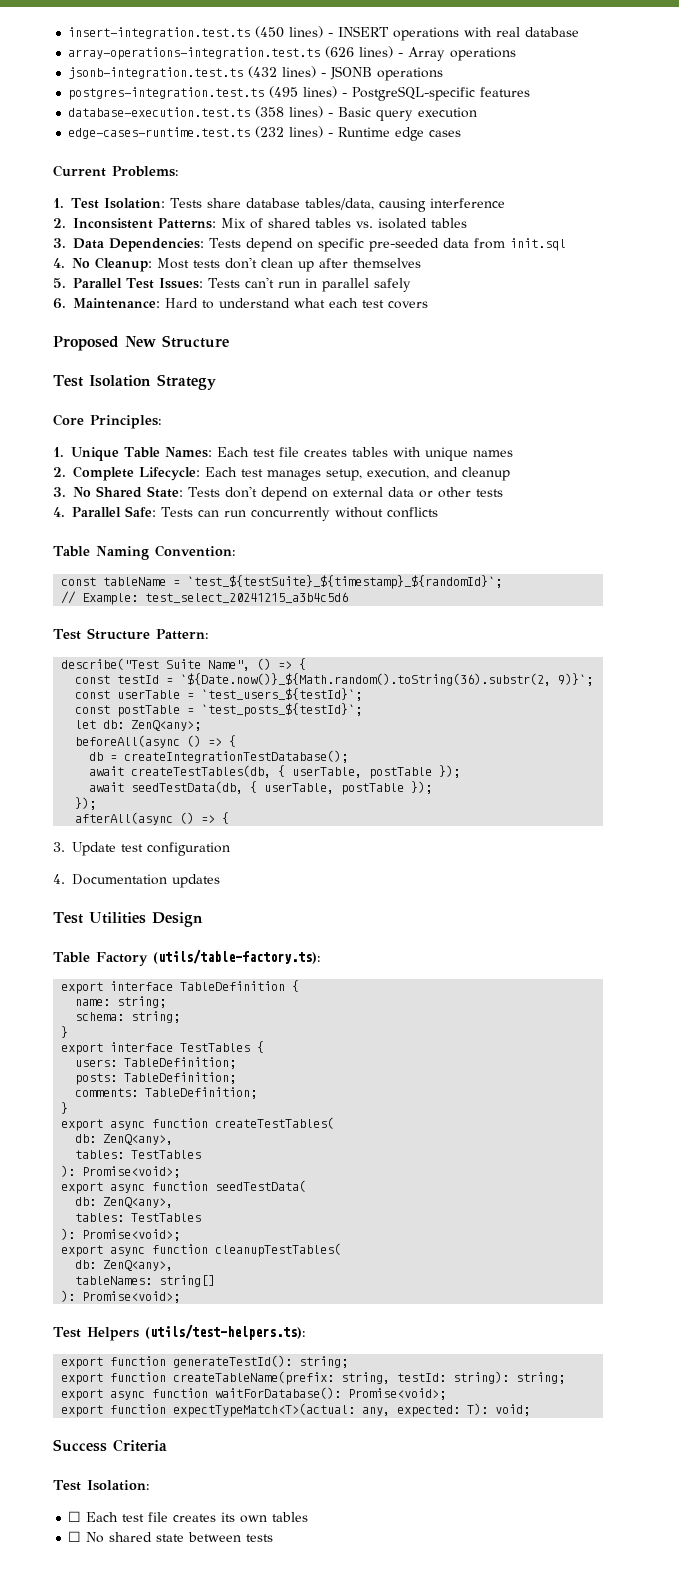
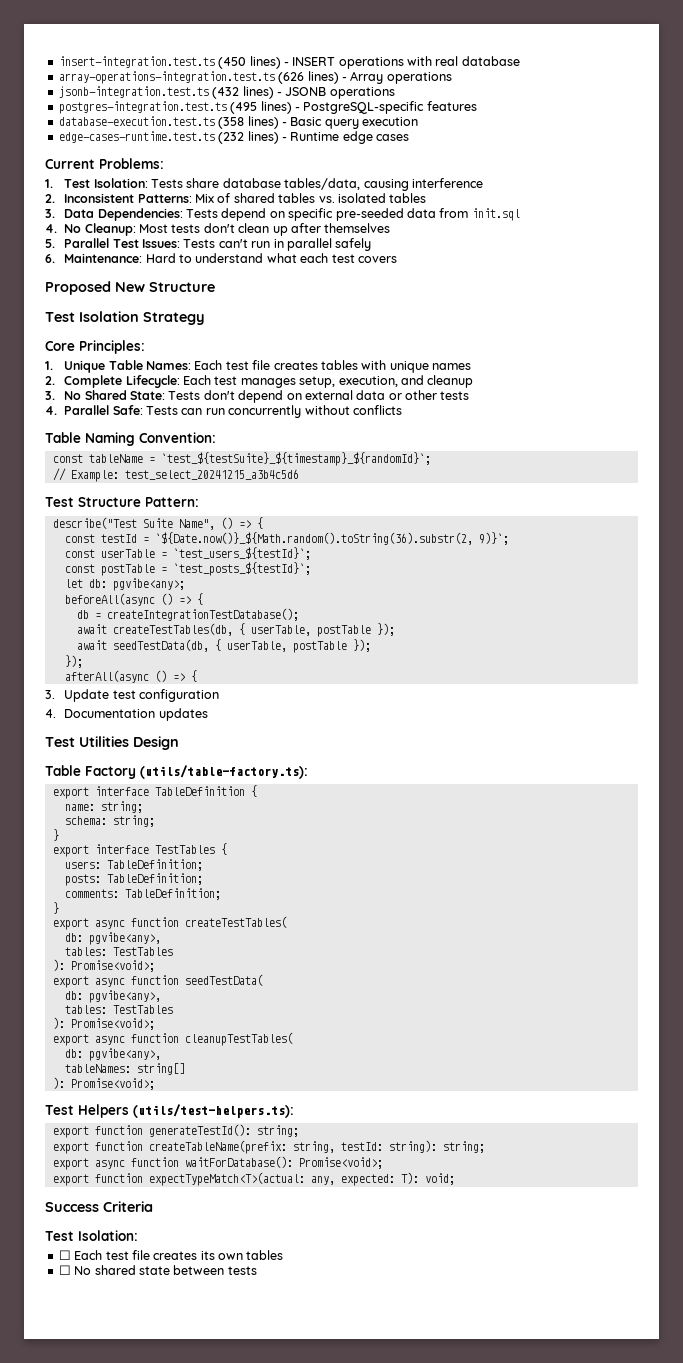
- let db: ZenQ<any>;
+ let db: pgvibe<any>;
  export async function createTestTables(
- db: ZenQ<any>,
+ db: pgvibe<any>,
  export async function seedTestData(
- db: ZenQ<any>,
+ db: pgvibe<any>,
  export async function cleanupTestTables(
- db: ZenQ<any>,
+ db: pgvibe<any>,

